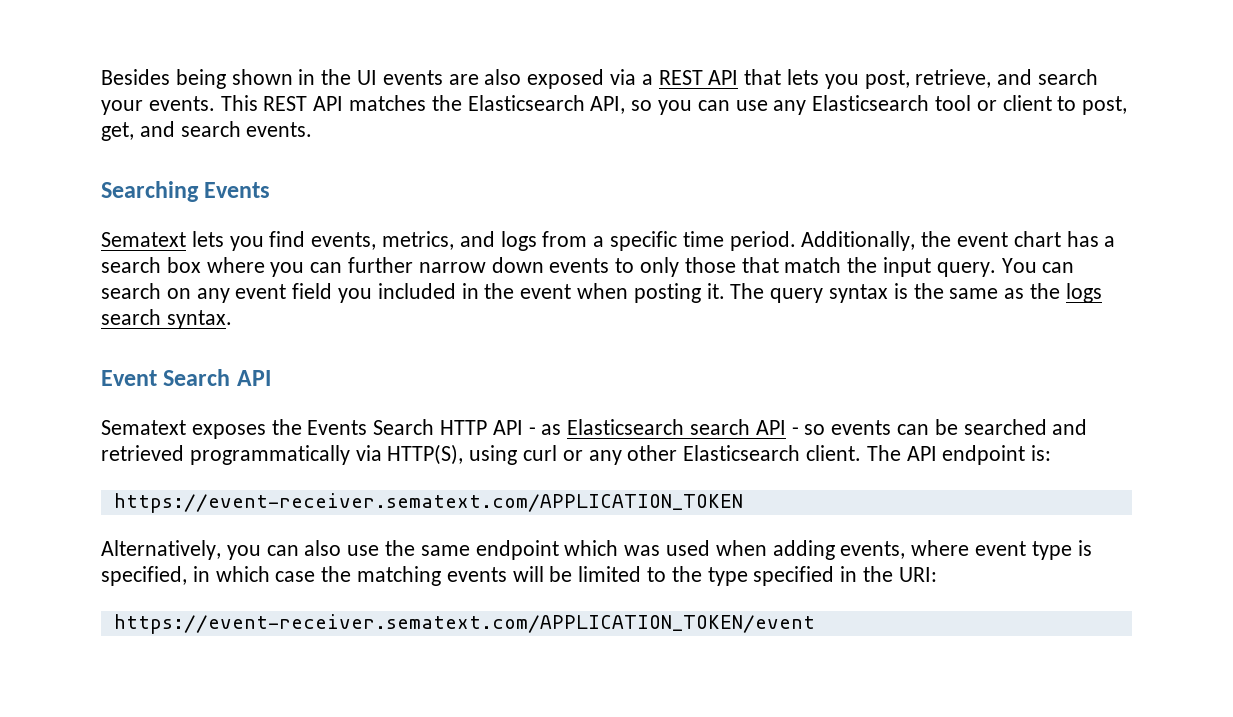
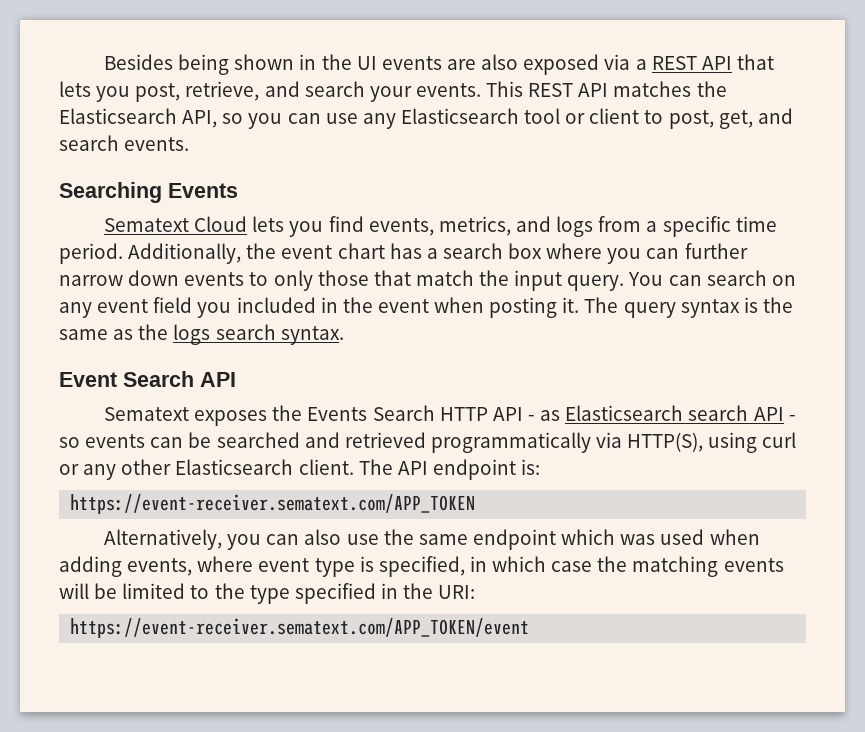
- Sematext lets you find events, metrics, and logs from a specific time period.
+ Sematext Cloud lets you find events, metrics, and logs from a specific time period.
- https://event-receiver.sematext.com/APPLICATION_TOKEN
+ https://event-receiver.sematext.com/APP_TOKEN
- https://event-receiver.sematext.com/APPLICATION_TOKEN/event
+ https://event-receiver.sematext.com/APP_TOKEN/event

